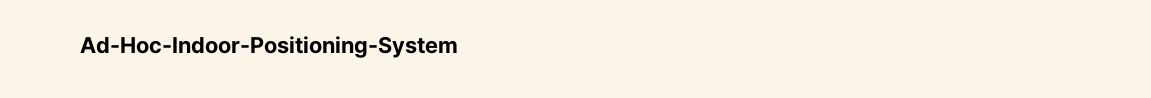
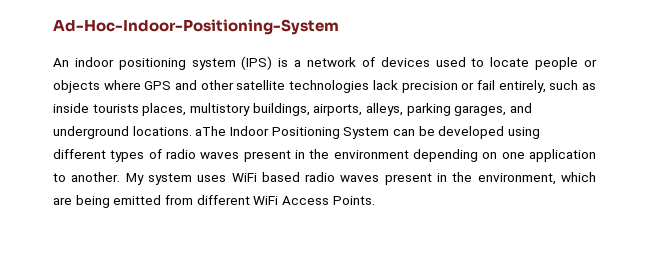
+ An indoor positioning system (IPS) is a network of devices used to locate people or objects where GPS and other satellite technologies lack precision or fail entirely, such as inside tourists places, multistory buildings, airports, alleys, parking garages, and underground locations. aThe Indoor Positioning System can be developed using different types of radio waves present in the environment depending on one application to another. My system uses WiFi based radio waves present in the environment, which are being emitted from different WiFi Access Points.

